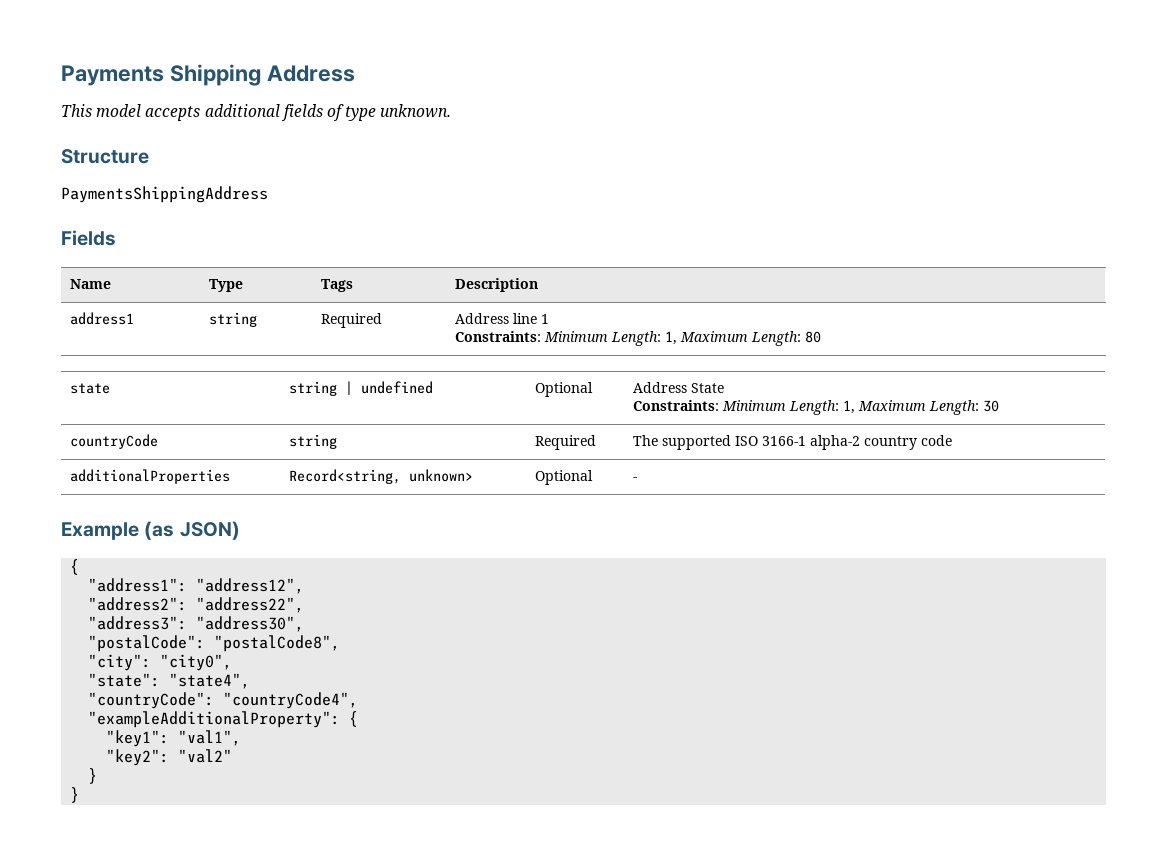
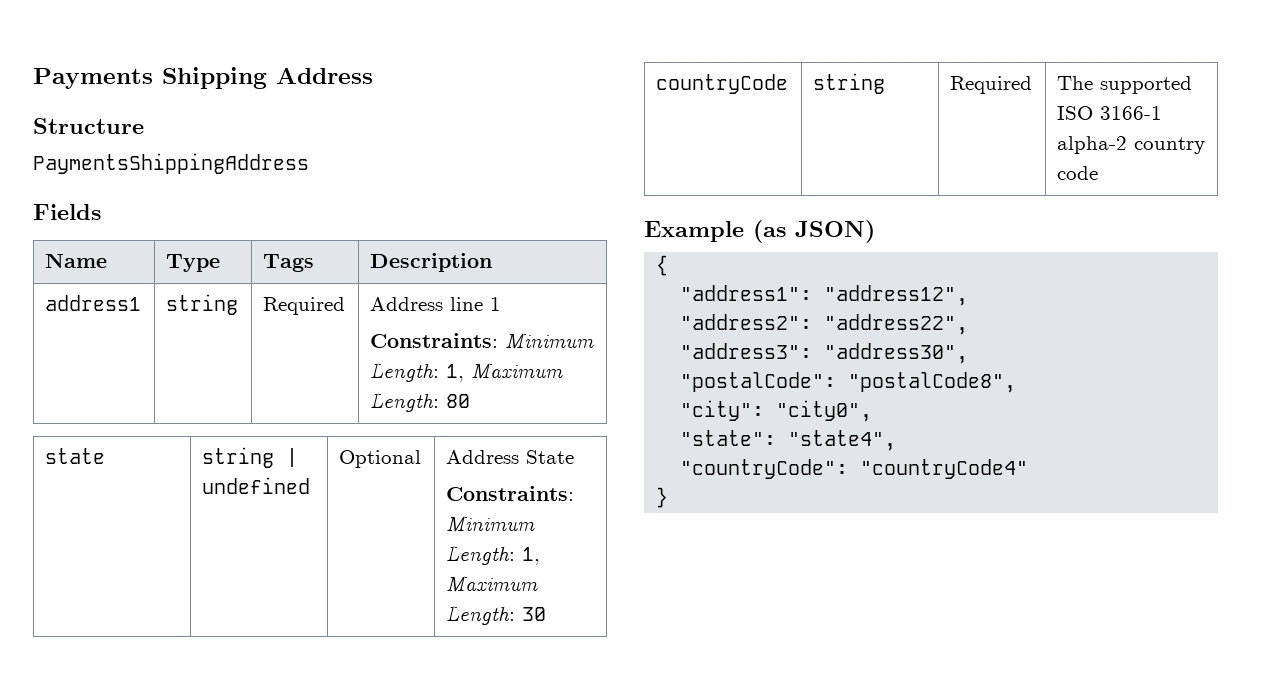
- This model accepts additional fields of type unknown.
- additionalProperties | Record<string, unknown> | Optional | -
- "countryCode": "countryCode4",
- "exampleAdditionalProperty": {
- "key1": "val1",
- "key2": "val2"
- }
+ "countryCode": "countryCode4"

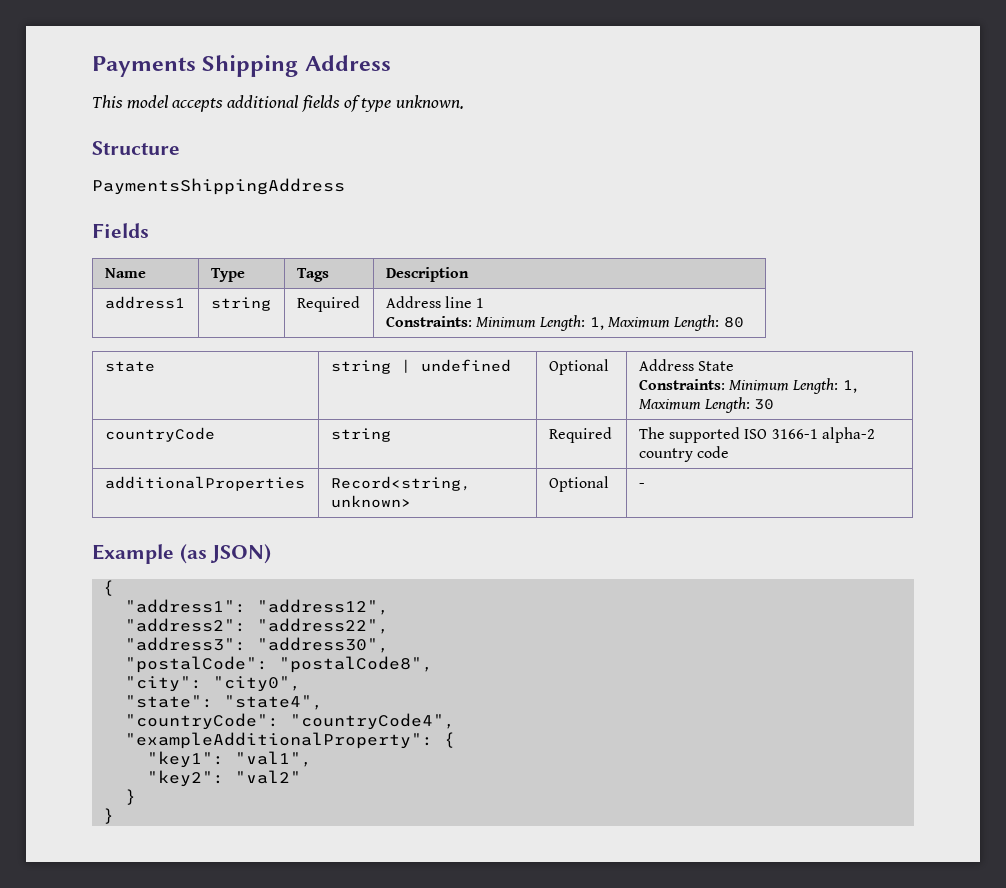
+ This model accepts additional fields of type unknown.
+ additionalProperties | Record<string, unknown> | Optional | -
- "countryCode": "countryCode4"
+ "countryCode": "countryCode4",
+ "exampleAdditionalProperty": {
+ "key1": "val1",
+ "key2": "val2"
+ }

